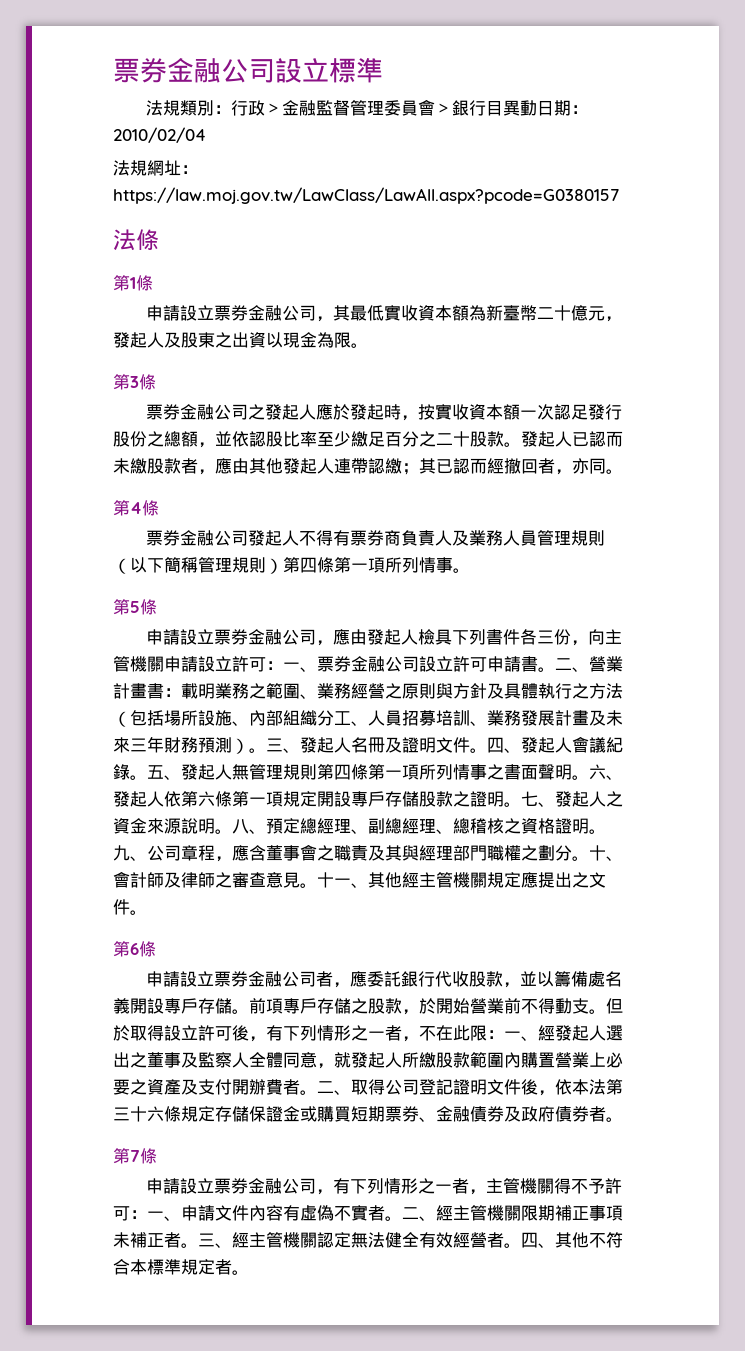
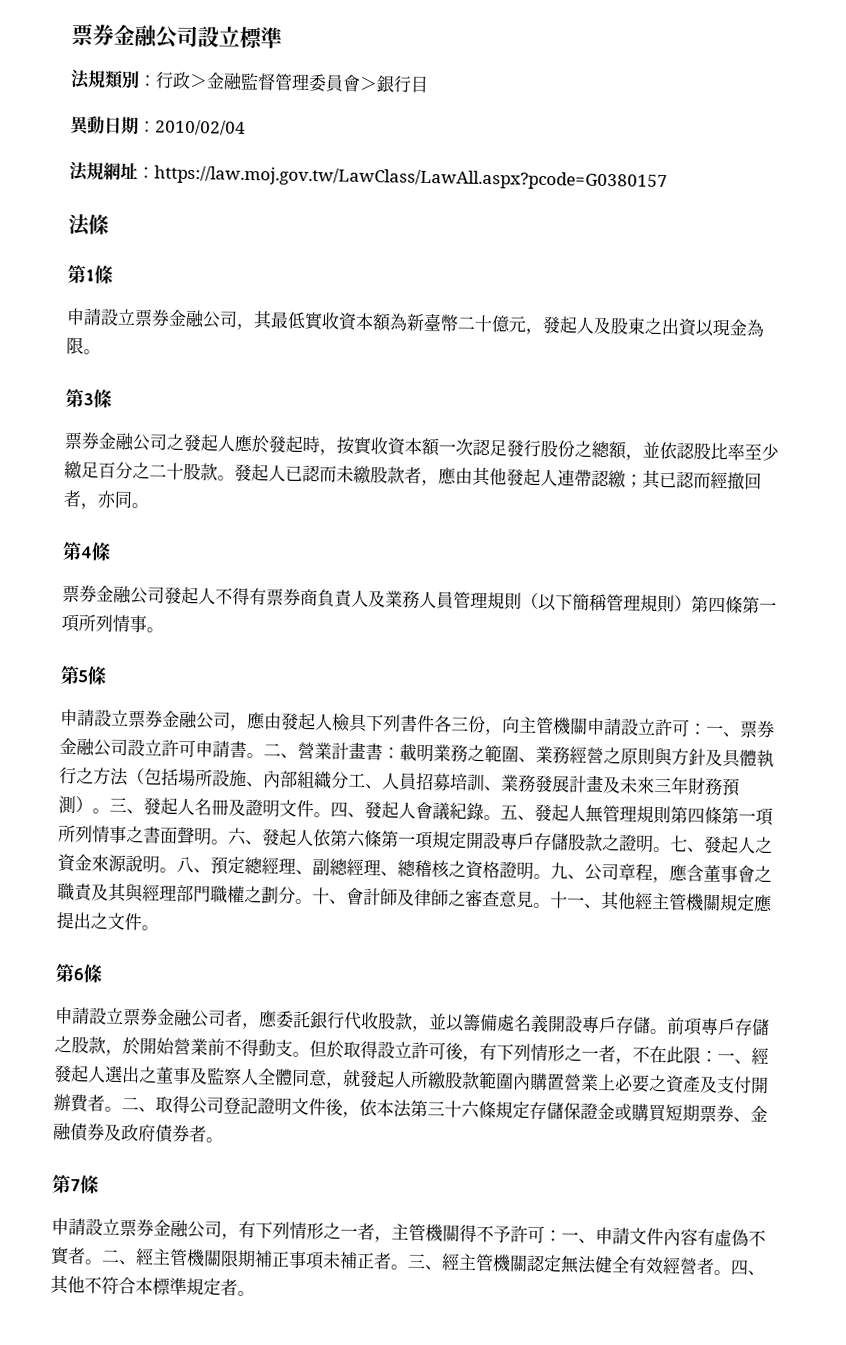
- 法規類別：行政＞金融監督管理委員會＞銀行目異動日期：2010/02/04
+ 法規類別：行政＞金融監督管理委員會＞銀行目
+ 異動日期：2010/02/04

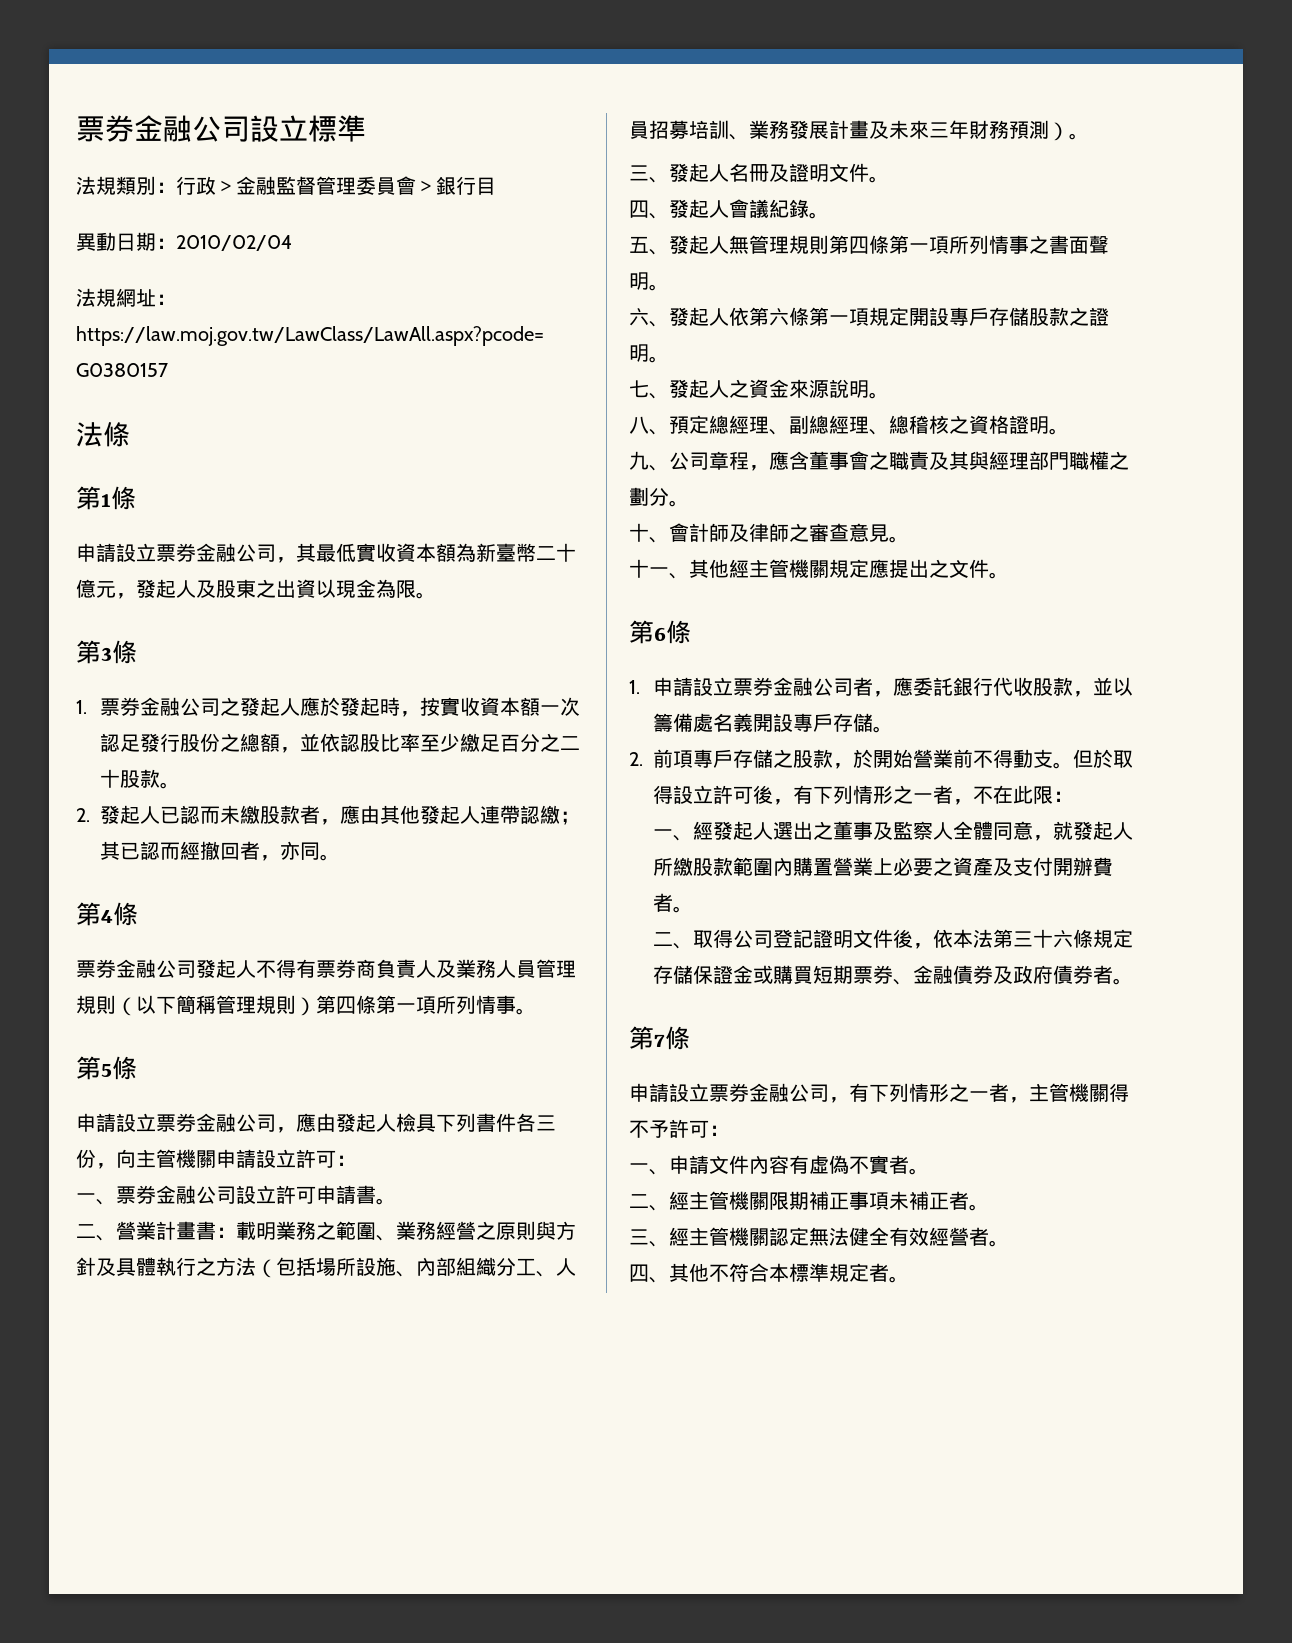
- 票券金融公司之發起人應於發起時，按實收資本額一次認足發行股份之總額，並依認股比率至少繳足百分之二十股款。發起人已認而未繳股款者，應由其他發起人連帶認繳；其已認而經撤回者，亦同。
+ 1.票券金融公司之發起人應於發起時，按實收資本額一次認足發行股份之總額，並依認股比率至少繳足百分之二十股款。
+ 2.發起人已認而未繳股款者，應由其他發起人連帶認繳；其已認而經撤回者，亦同。
- 申請設立票券金融公司，應由發起人檢具下列書件各三份，向主管機關申請設立許可：一、票券金融公司設立許可申請書。二、營業計畫書：
+ 申請設立票券金融公司，應由發起人檢具下列書件各三份，向主管機關申請設立許可：
+ 一、票券金融公司設立許可申請書。
+ 二、營業計畫書：
- 載明業務之範圍、業務經營之原則與方針及具體執行之方法（包括場所設施、內部組織分工、人員招募培訓、業務發展計畫及未來三年財務預測）。三、發起人名冊及證明文件。四、發起人會議紀錄。五、發起人無管理規則第四條第一項所列情事之書面聲明。六、發起人依第六條第一項規定開設專戶存儲股款之證明。七、發起人之資金來源說明。八、預定總經理、副總經理、總稽核之資格證明。九、公司章程，應含董事會之職責及其與經理部門職權之劃分。十、會計師及律師之審查意見。十一、其他經主管機關規定應提出之文件。
+ 載明業務之範圍、業務經營之原則與方針及具體執行之方法（包括場所設施、內部組織分工、人員招募培訓、業務發展計畫及未來三年財務預測）。
+ 三、發起人名冊及證明文件。
+ 四、發起人會議紀錄。
+ 五、發起人無管理規則第四條第一項所列情事之書面聲明。
+ 六、發起人依第六條第一項規定開設專戶存儲股款之證明。
+ 七、發起人之資金來源說明。
+ 八、預定總經理、副總經理、總稽核之資格證明。
+ 九、公司章程，應含董事會之職責及其與經理部門職權之劃分。
+ 十、會計師及律師之審查意見。
+ 十一、其他經主管機關規定應提出之文件。
- 申請設立票券金融公司者，應委託銀行代收股款，並以籌備處名義開設專戶存儲。前項專戶存儲之股款，於開始營業前不得動支。
+ 1.申請設立票券金融公司者，應委託銀行代收股款，並以籌備處名義開設專戶存儲。
+ 2.前項專戶存儲之股款，於開始營業前不得動支。
- 但於取得設立許可後，有下列情形之一者，不在此限：一、經發起人選出之董事及監察人全體同意，就發起人所繳股款範圍內購置營業上必要之資產及支付開辦費者。二、取得公司登記證明文件後，依本法第三十六條規定存儲保證金或購買短期票券、金融債券及政府債券者。
+ 但於取得設立許可後，有下列情形之一者，不在此限：
+ 一、經發起人選出之董事及監察人全體同意，就發起人所繳股款範圍內購置營業上必要之資產及支付開辦費者。
+ 二、取得公司登記證明文件後，依本法第三十六條規定存儲保證金或購買短期票券、金融債券及政府債券者。
- 申請設立票券金融公司，有下列情形之一者，主管機關得不予許可：一、申請文件內容有虛偽不實者。二、經主管機關限期補正事項未補正者。三、經主管機關認定無法健全有效經營者。四、其他不符合本標準規定者。
+ 申請設立票券金融公司，有下列情形之一者，主管機關得不予許可：
+ 一、申請文件內容有虛偽不實者。
+ 二、經主管機關限期補正事項未補正者。
+ 三、經主管機關認定無法健全有效經營者。
+ 四、其他不符合本標準規定者。

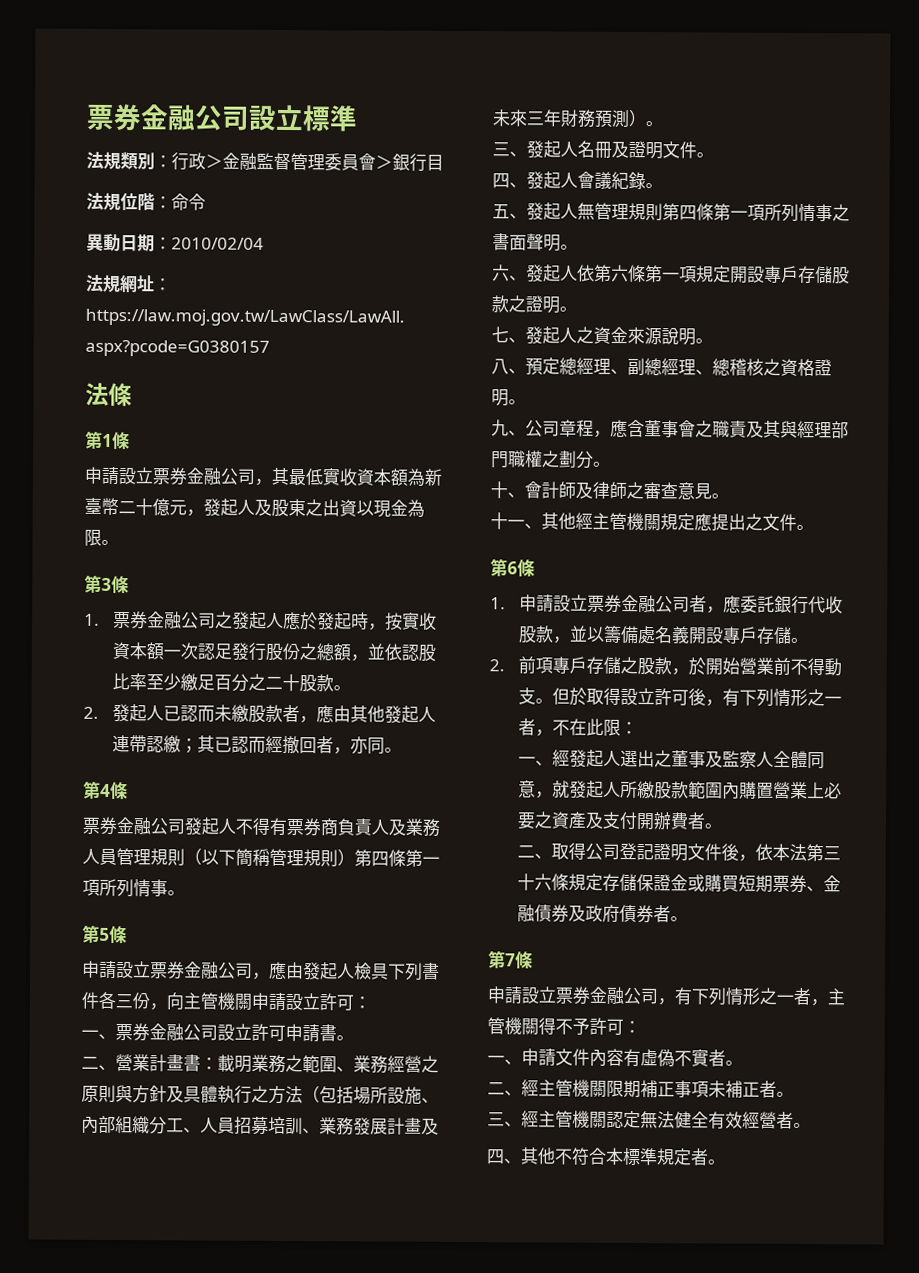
+ 法規位階：命令

